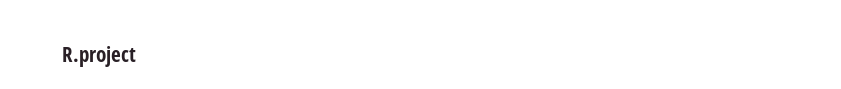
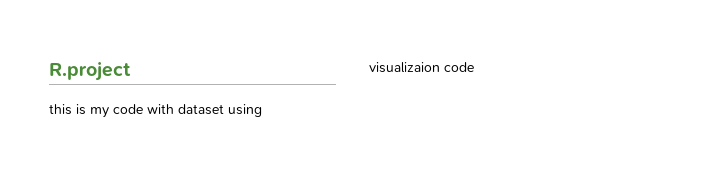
+ this is my code with dataset using visualizaion code

